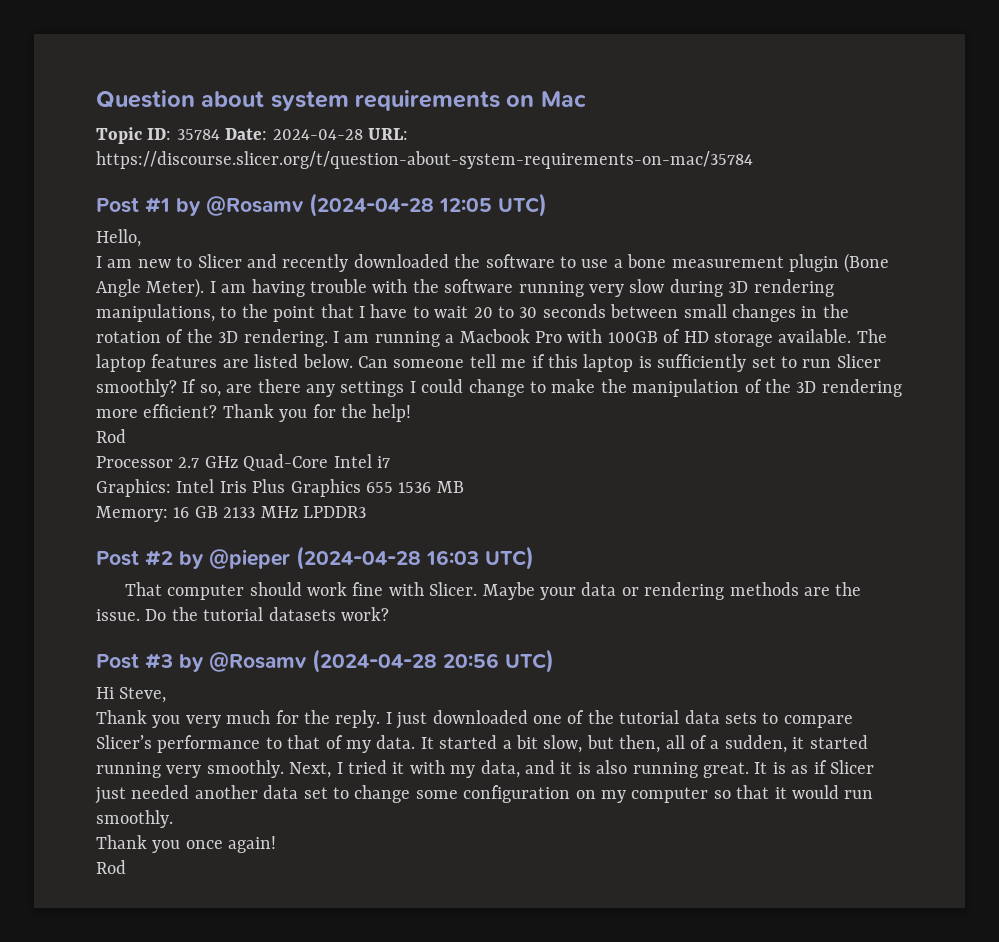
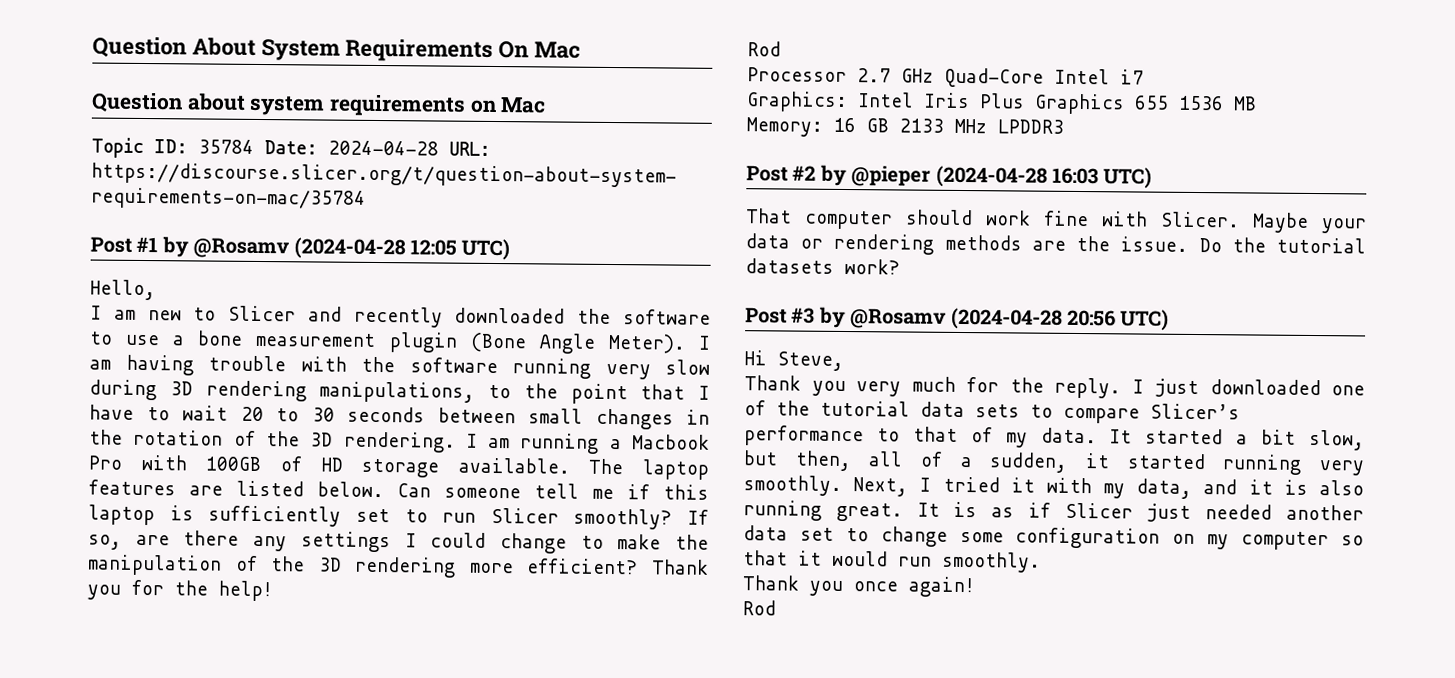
+ Question About System Requirements On Mac

